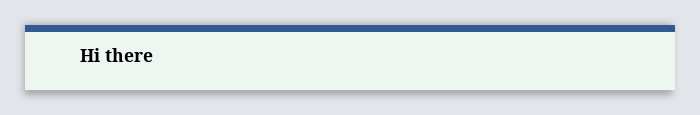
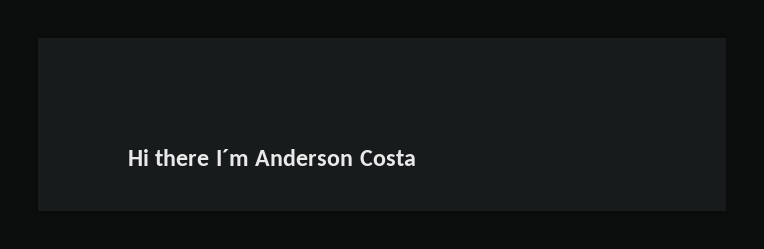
- Hi there
+ Hi there I´m Anderson Costa

